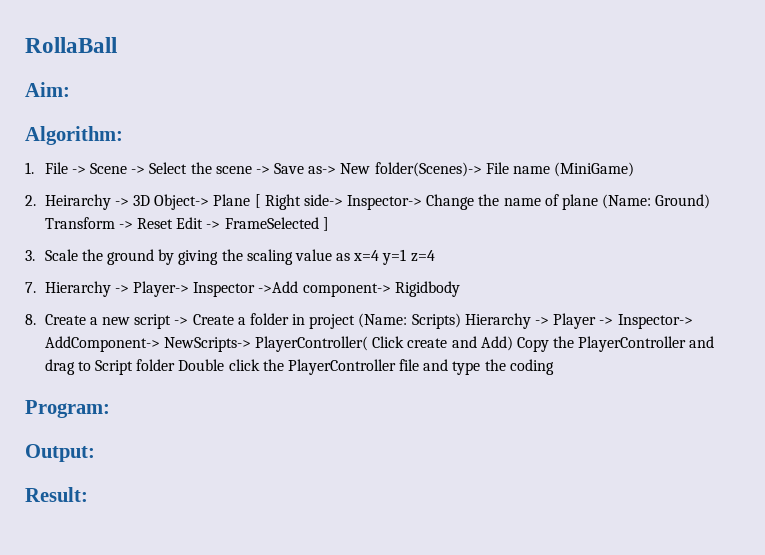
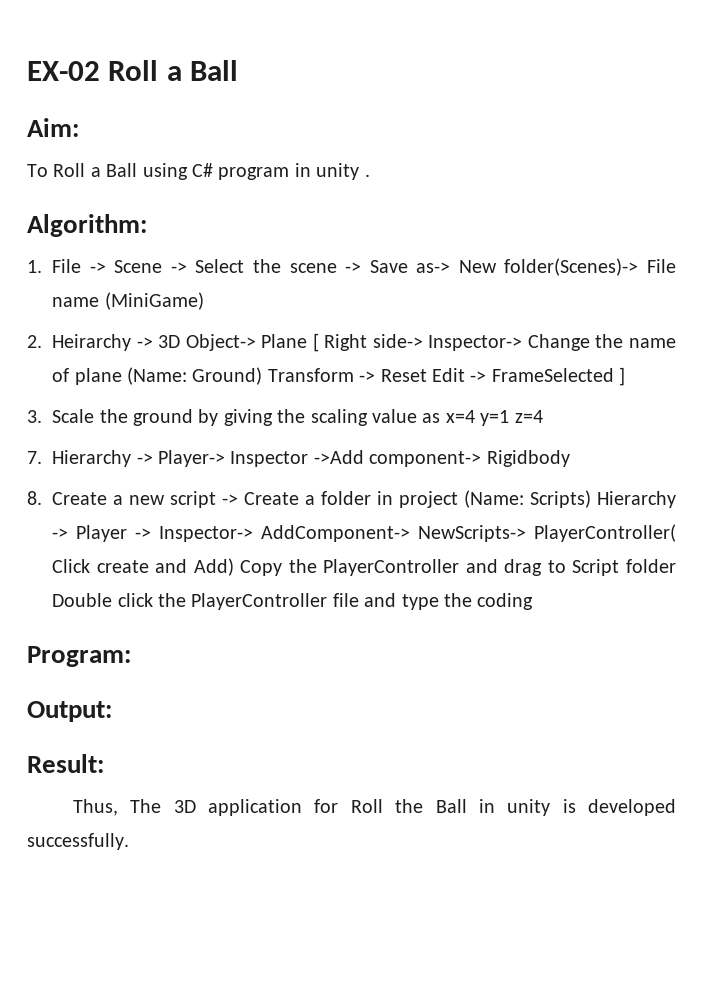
- RollaBall
+ EX-02 Roll a Ball
  Aim:
+ To Roll a Ball using C# program in unity .
+ Thus, The 3D application for Roll the Ball in unity is developed successfully.

